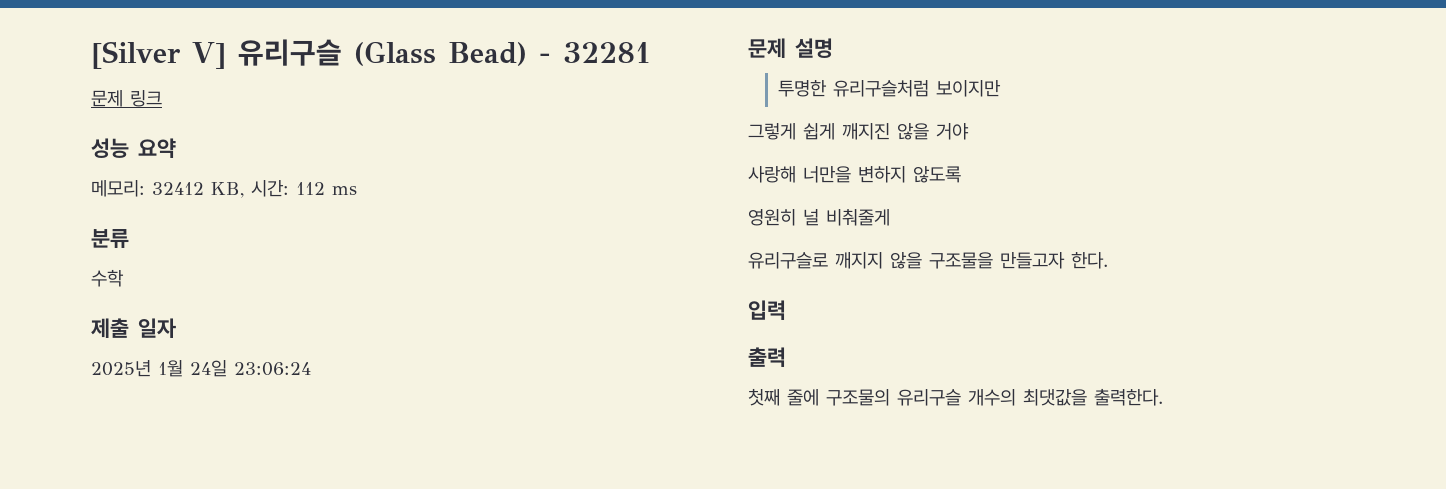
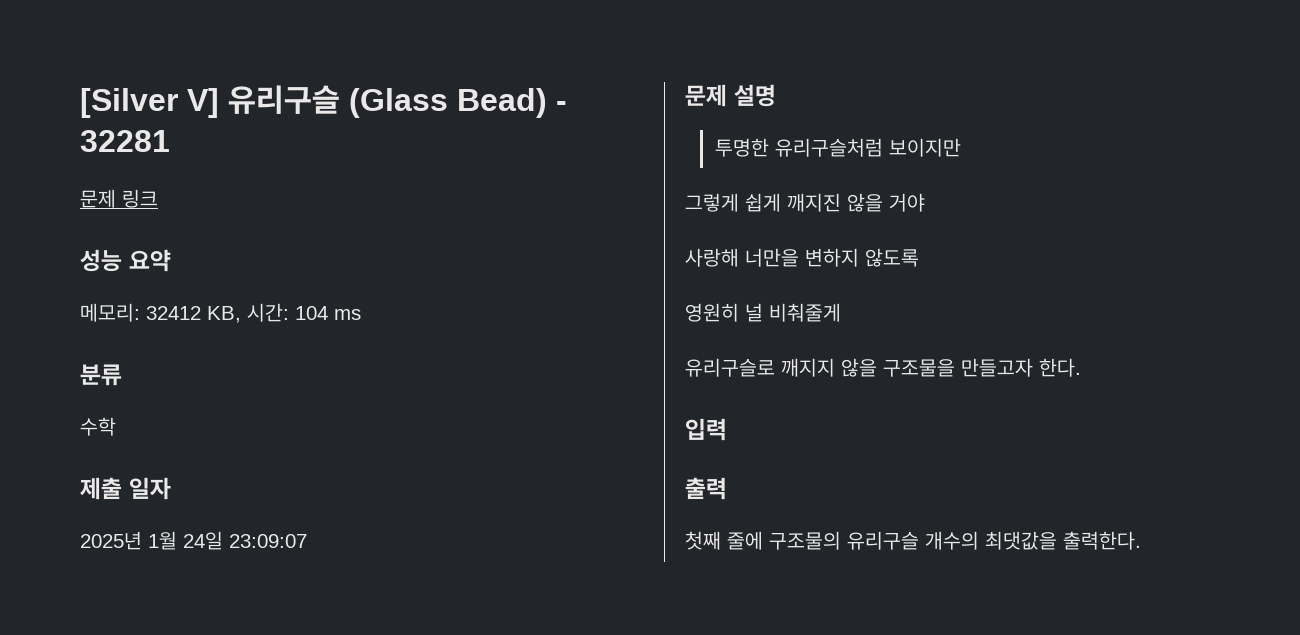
- 메모리: 32412 KB, 시간: 112 ms
+ 메모리: 32412 KB, 시간: 104 ms
- 2025년 1월 24일 23:06:24
+ 2025년 1월 24일 23:09:07

